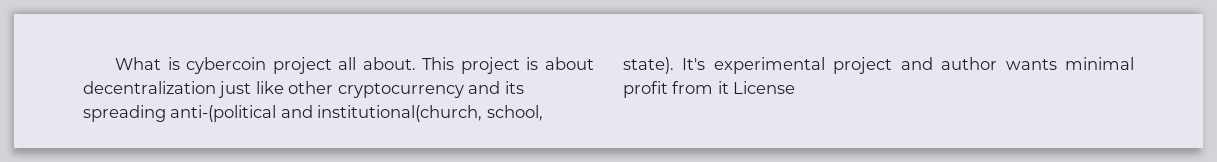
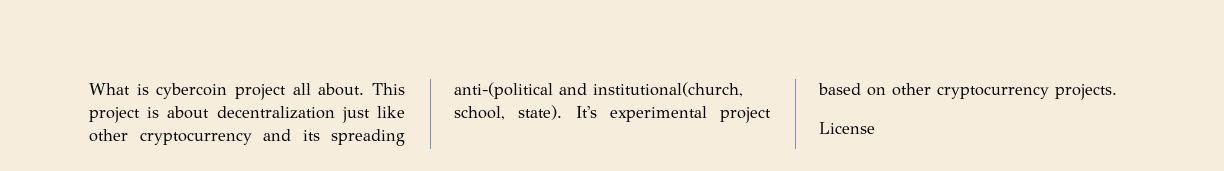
- It's experimental project and author wants minimal profit from it License
+ It's experimental project based on other cryptocurrency projects.
+ License

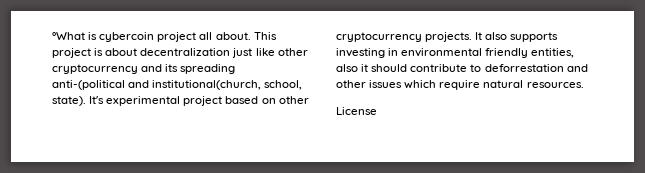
- What is cybercoin project all about.
+ °What is cybercoin project all about.
+ It also supports investing in environmental friendly entities, also it should contribute to deforrestation and other issues which require natural resources.

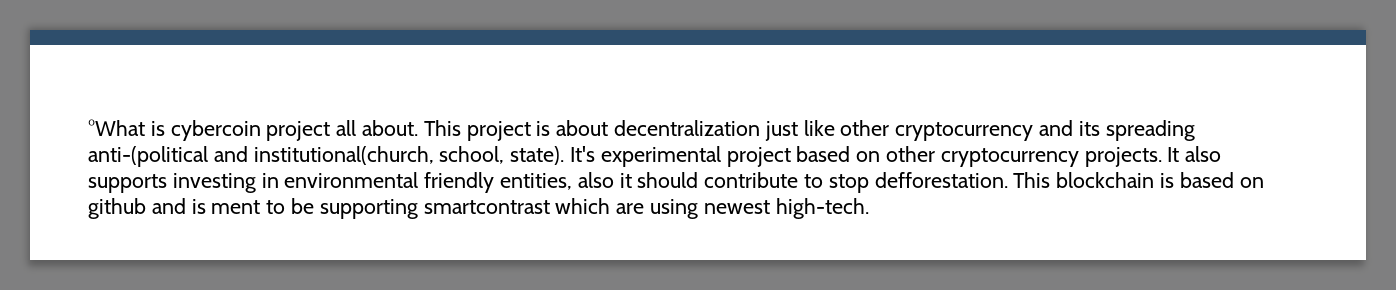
- It also supports investing in environmental friendly entities, also it should contribute to deforrestation and other issues which require natural resources.
- License
+ It also supports investing in environmental friendly entities, also it should contribute to stop defforestation. This blockchain is based on github and is ment to be supporting smartcontrast which are using newest high-tech.

